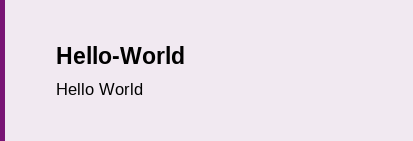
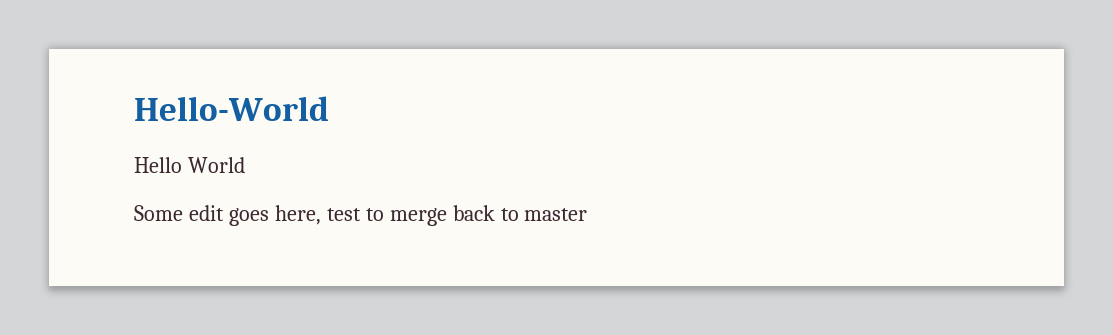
+ Some edit goes here, test to merge back to master

